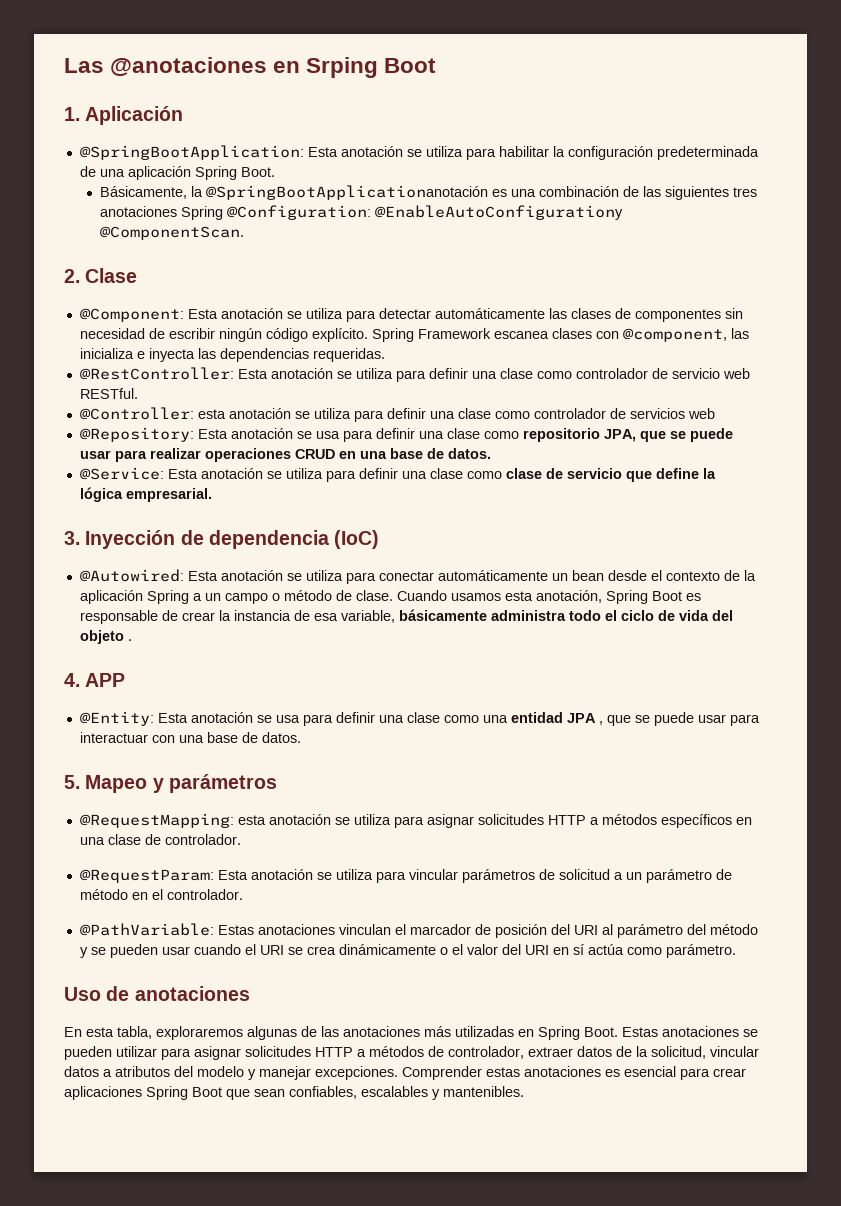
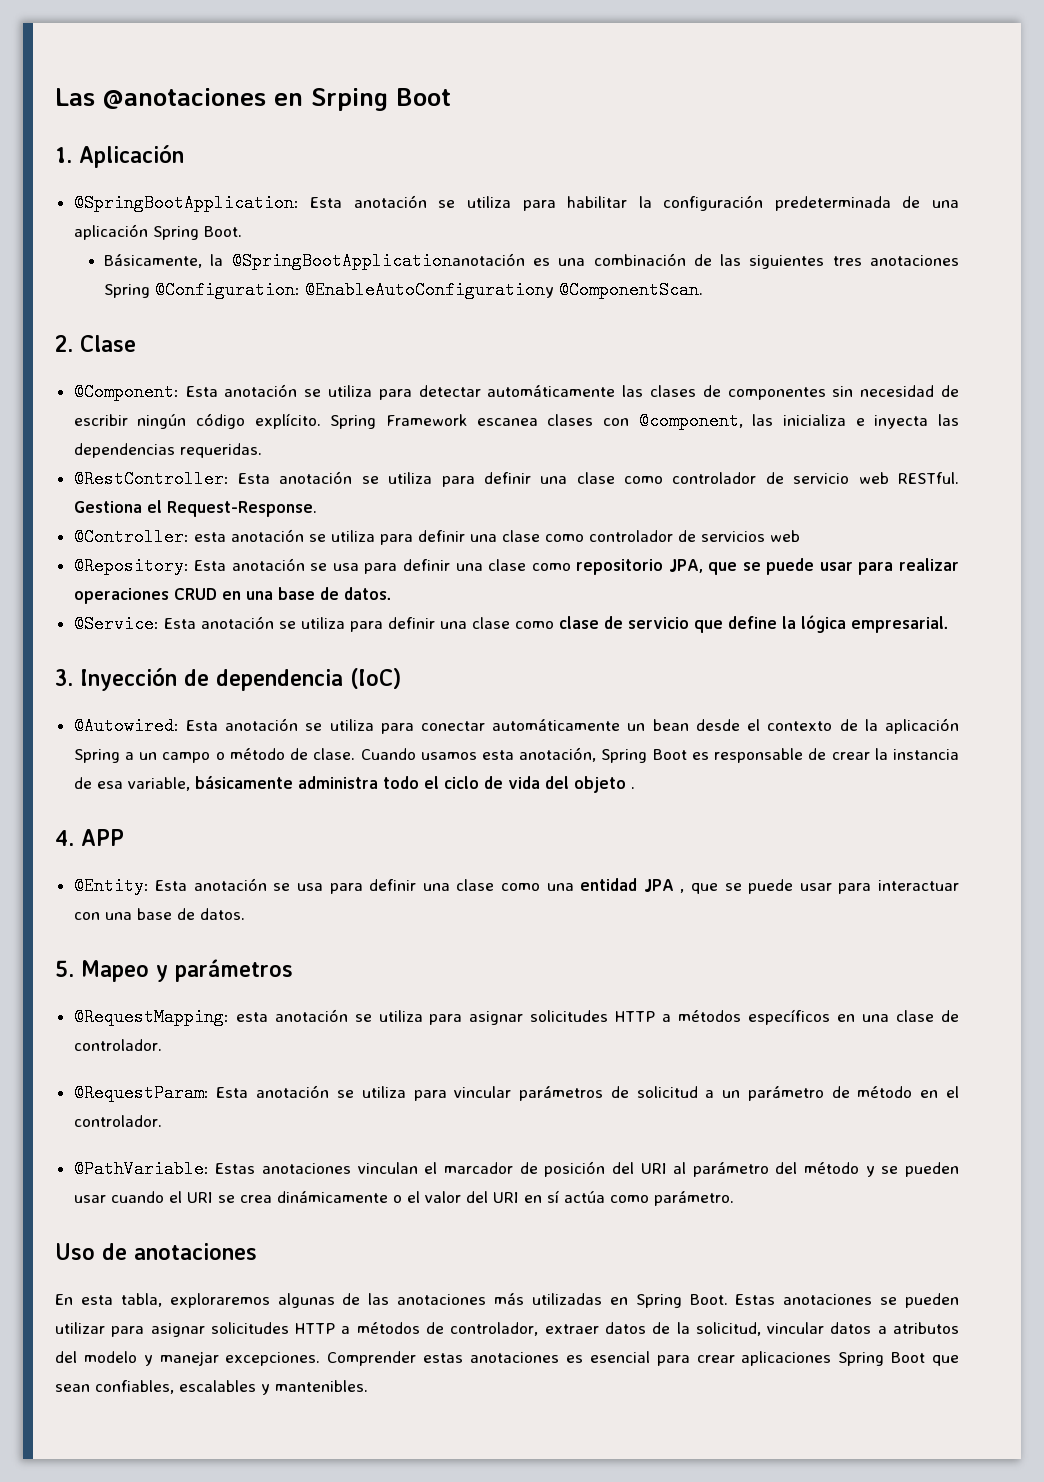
+ Gestiona el Request-Response.

